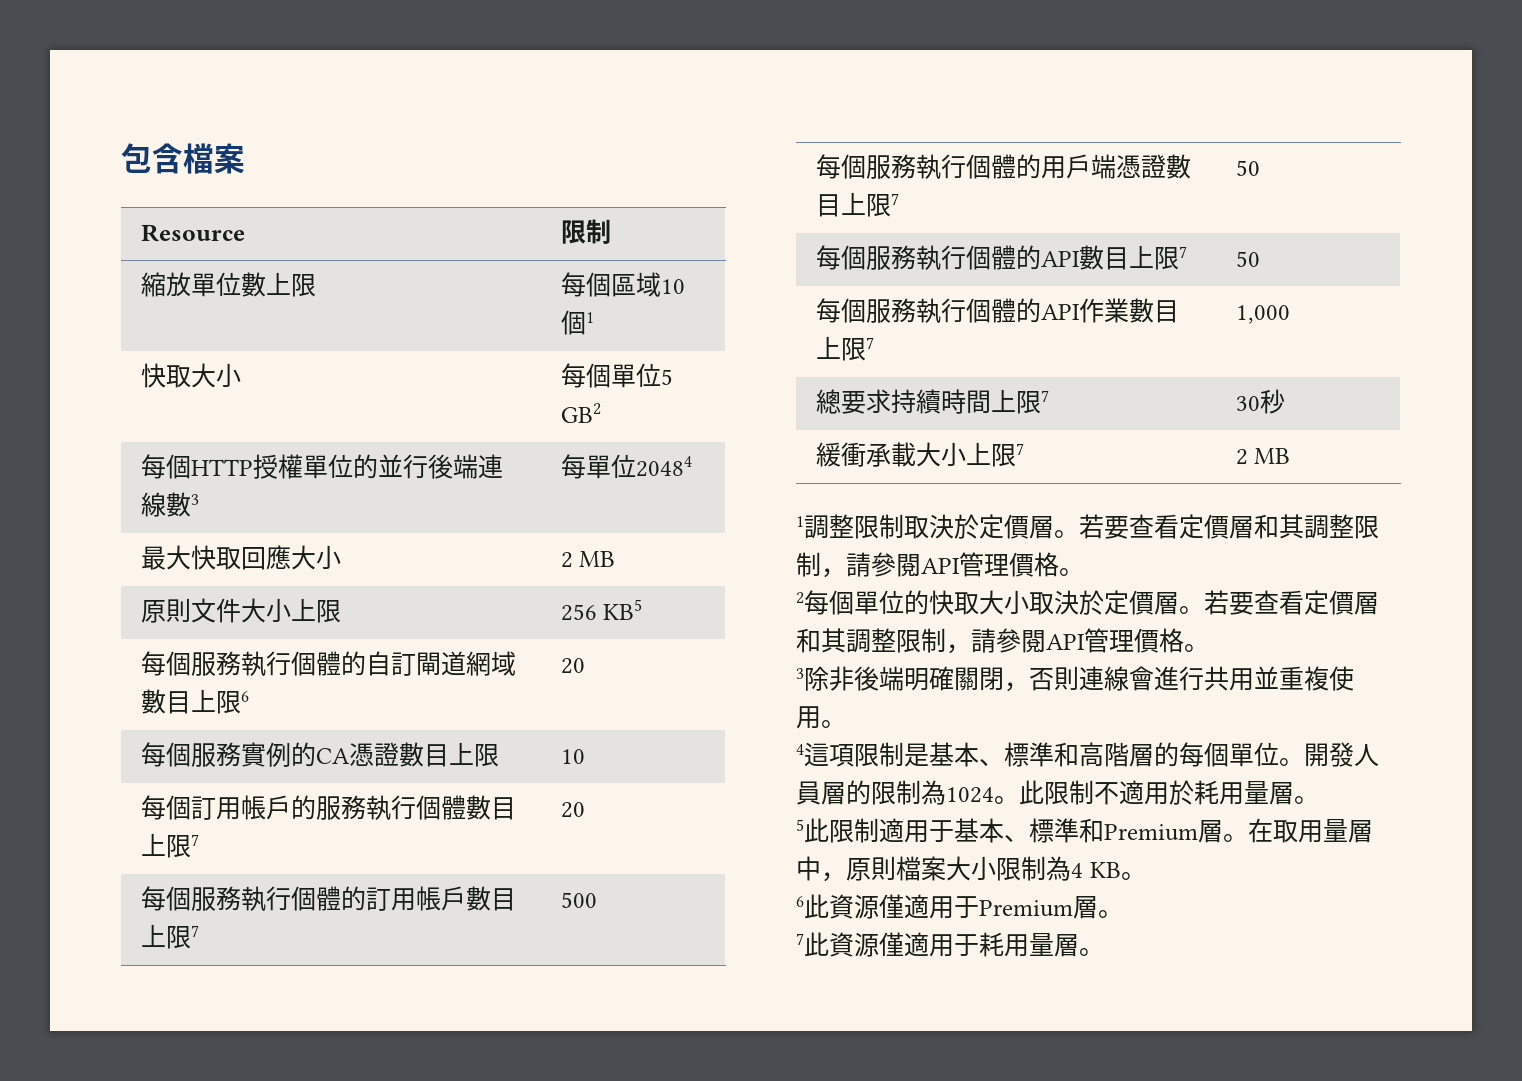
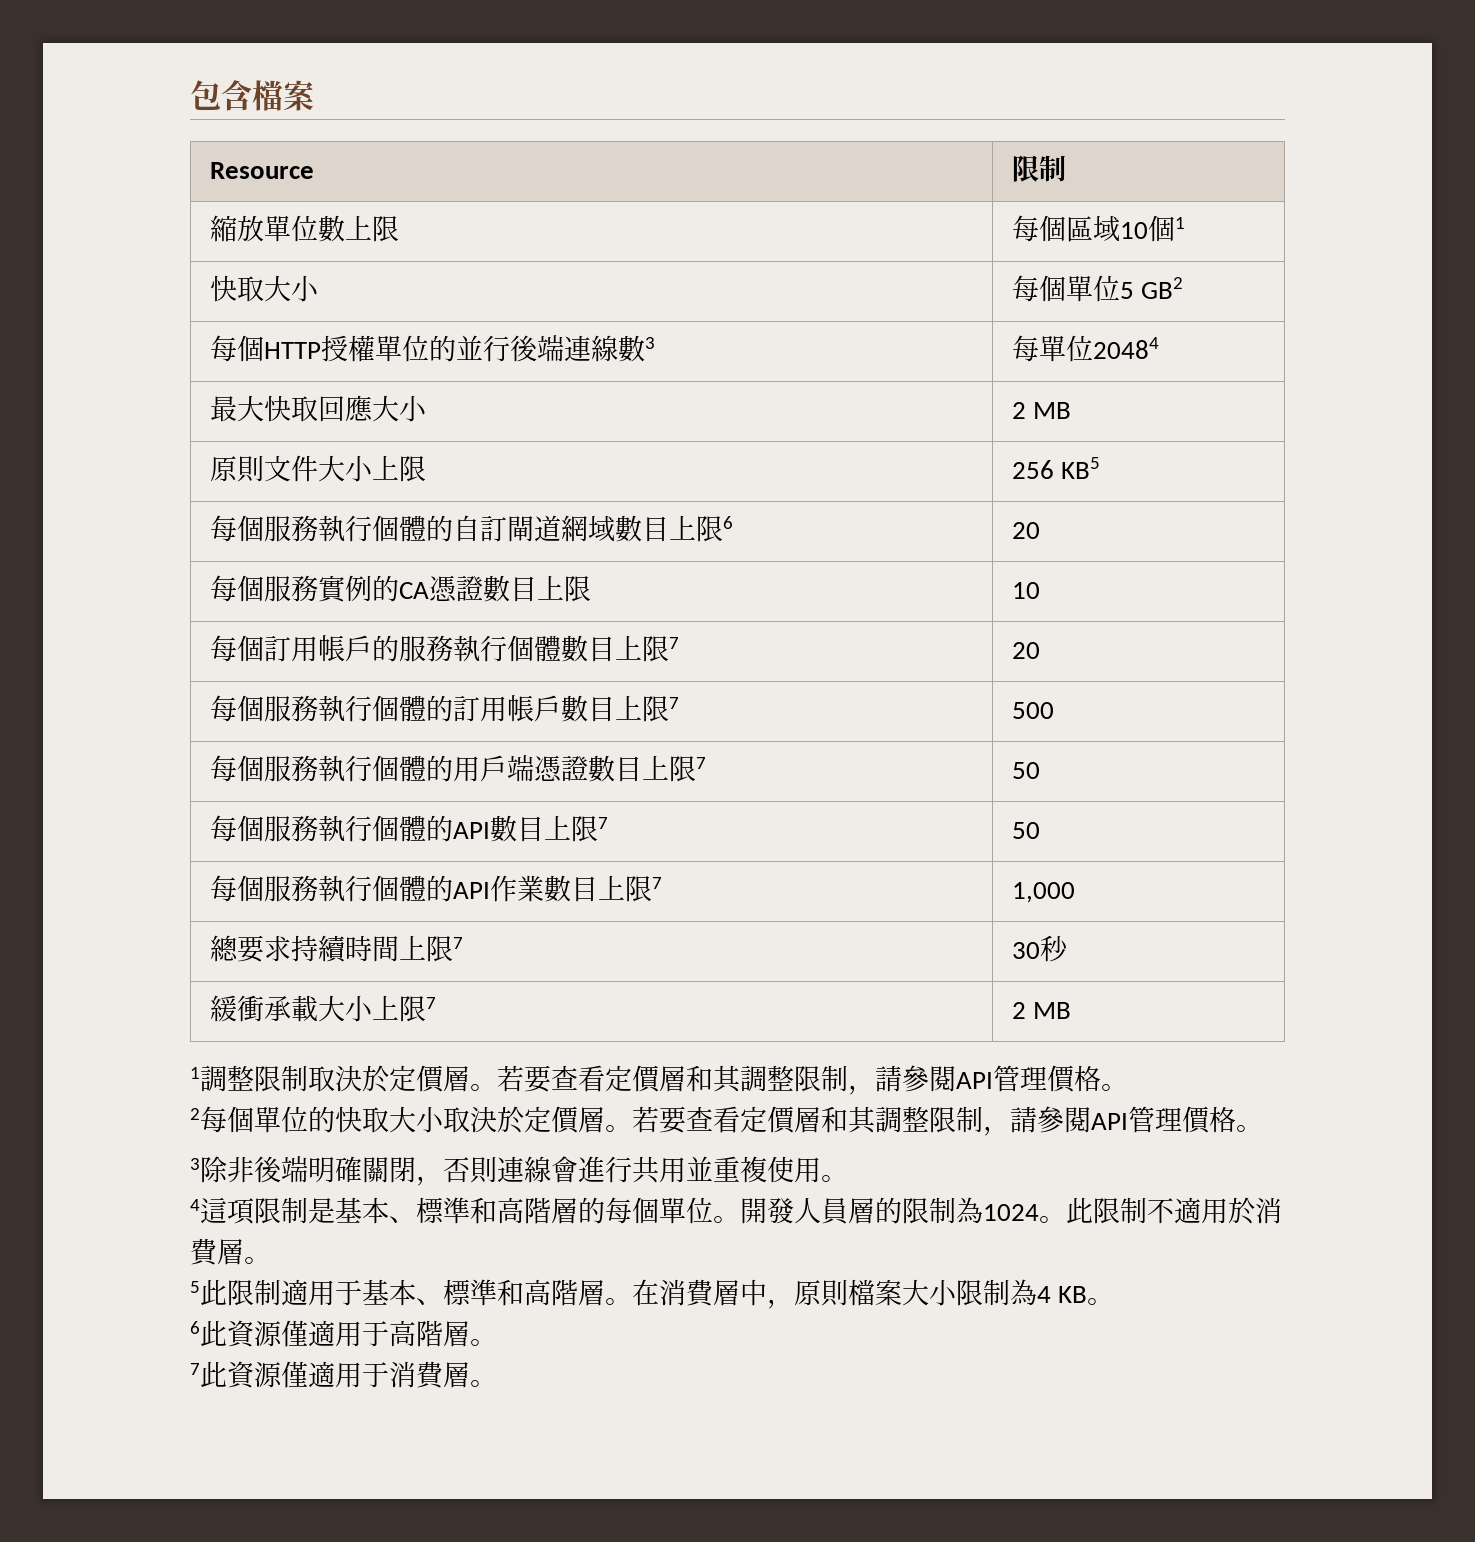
- 此限制不適用於耗用量層。
+ 此限制不適用於消費層。
- 5此限制適用于基本、標準和Premium層。在取用量層中，原則檔案大小限制為4 KB。
+ 5此限制適用于基本、標準和高階層。在消費層中，原則檔案大小限制為4 KB。
- 6此資源僅適用于Premium層。
+ 6此資源僅適用于高階層。
- 7此資源僅適用于耗用量層。
+ 7此資源僅適用于消費層。

